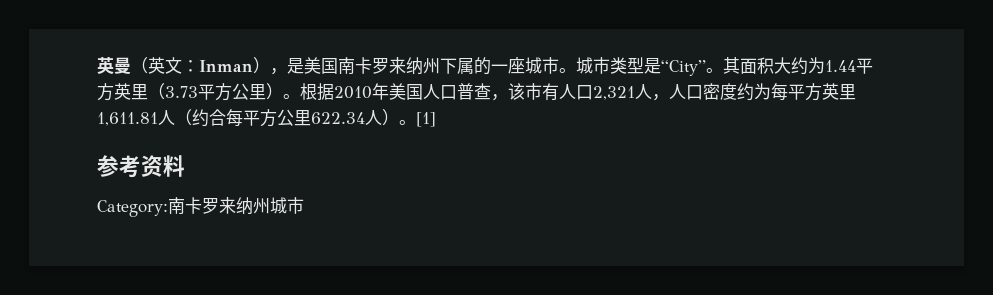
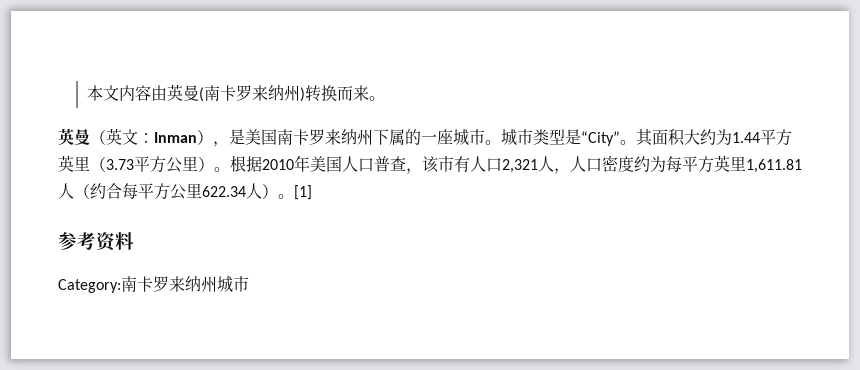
+ 本文内容由英曼(南卡罗来纳州)转换而来。

